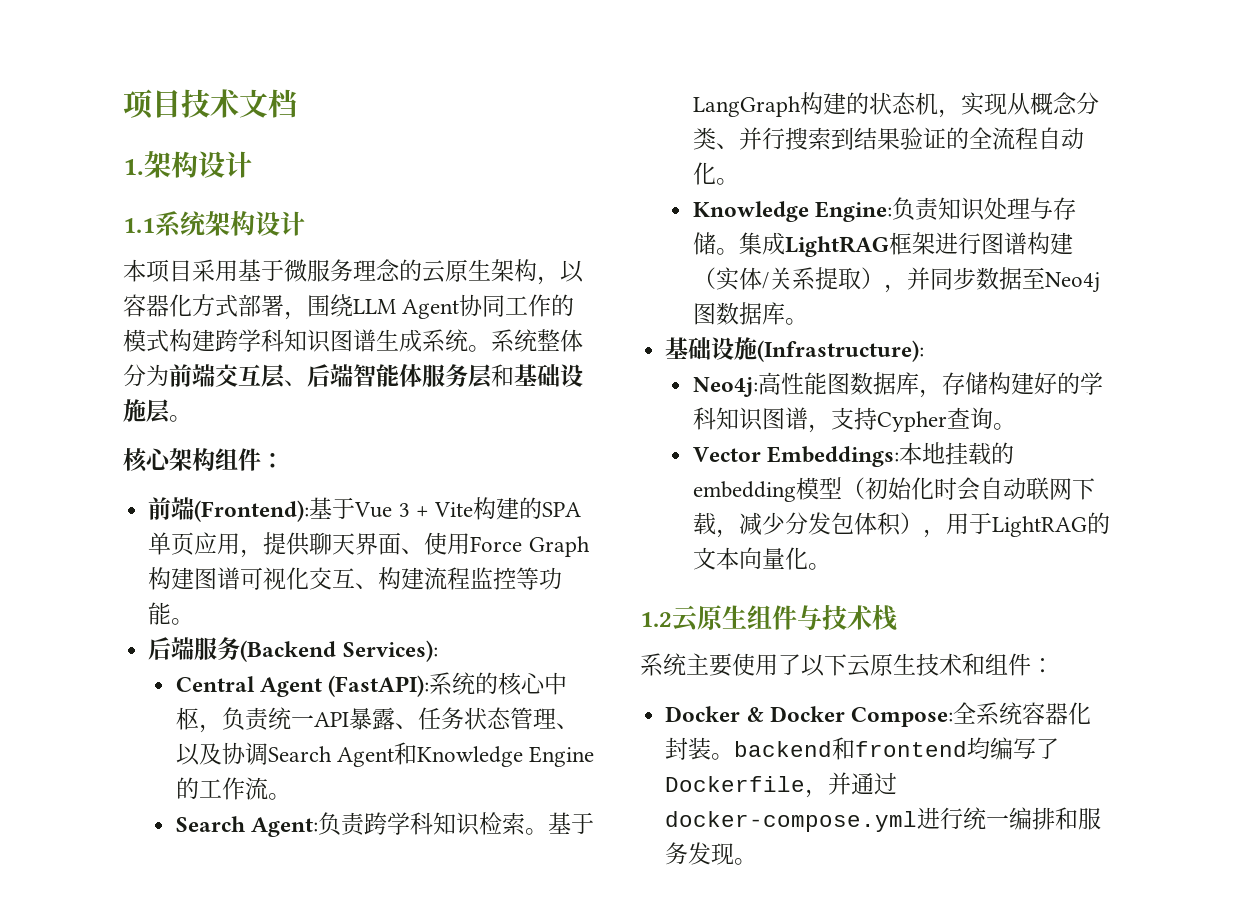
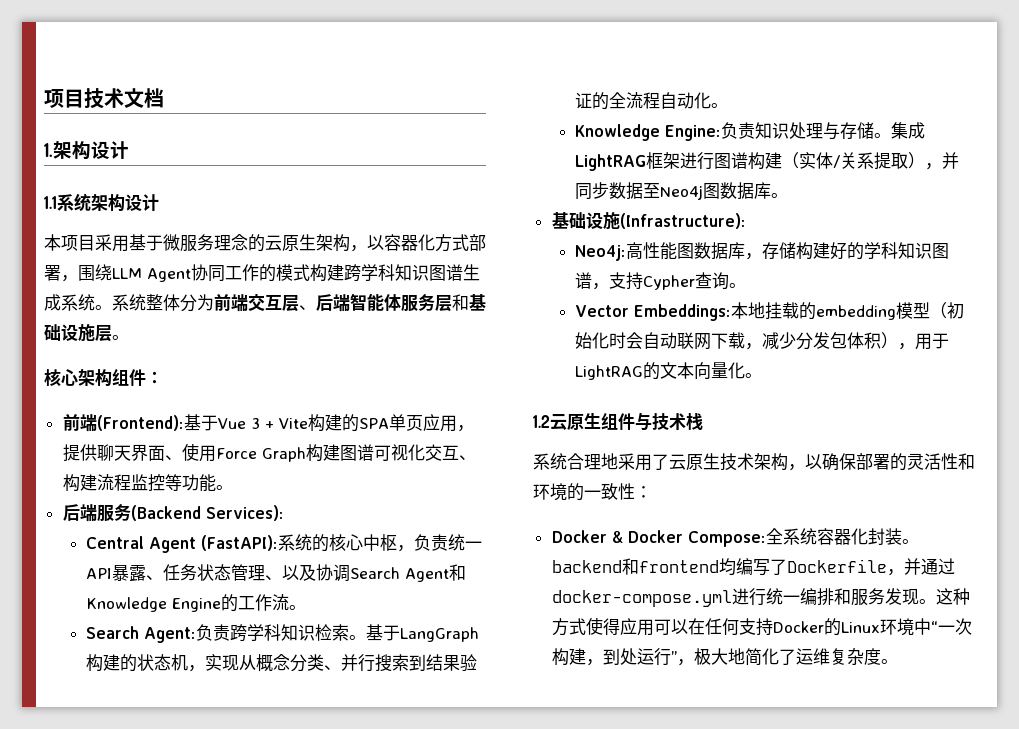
- 系统主要使用了以下云原生技术和组件：
+ 系统合理地采用了云原生技术架构，以确保部署的灵活性和环境的一致性：
+ 这种方式使得应用可以在任何支持Docker的Linux环境中“一次构建，到处运行”，极大地简化了运维复杂度。

